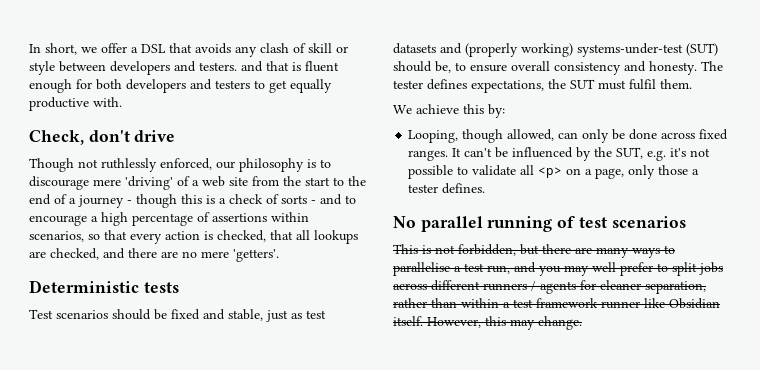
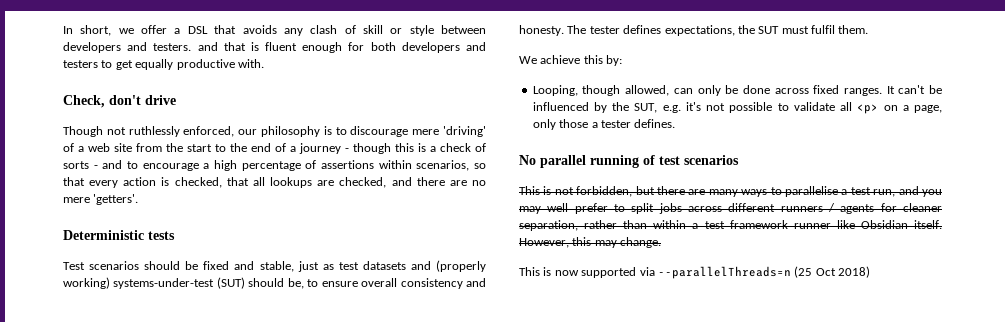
+ This is now supported via --parallelThreads=n (25 Oct 2018)

